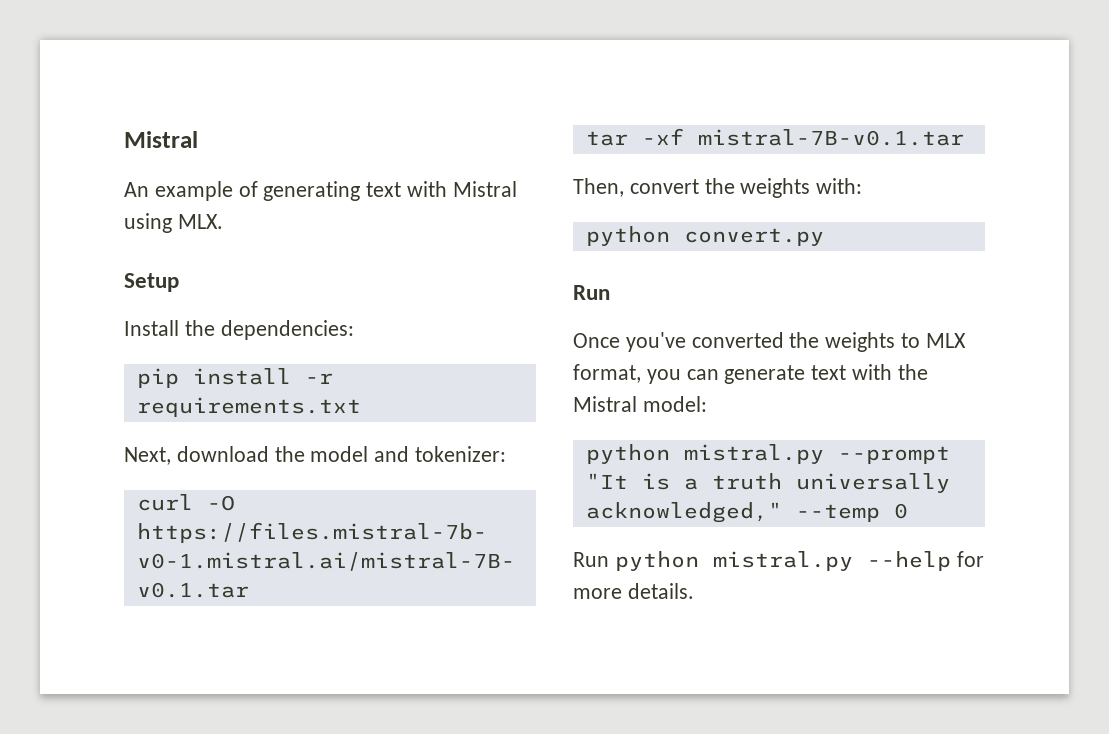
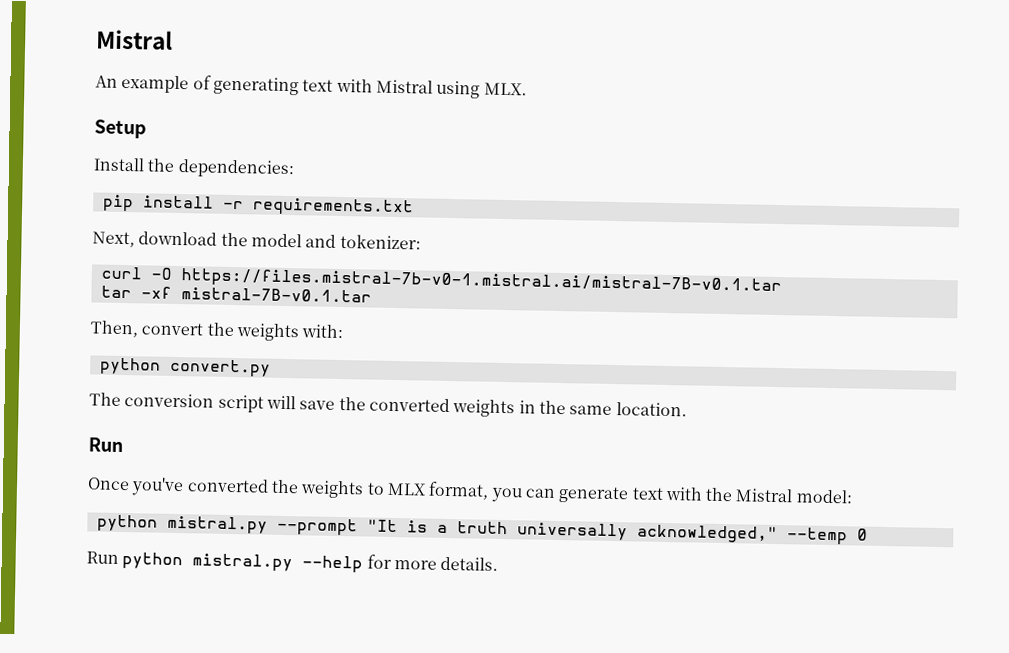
+ The conversion script will save the converted weights in the same location.

